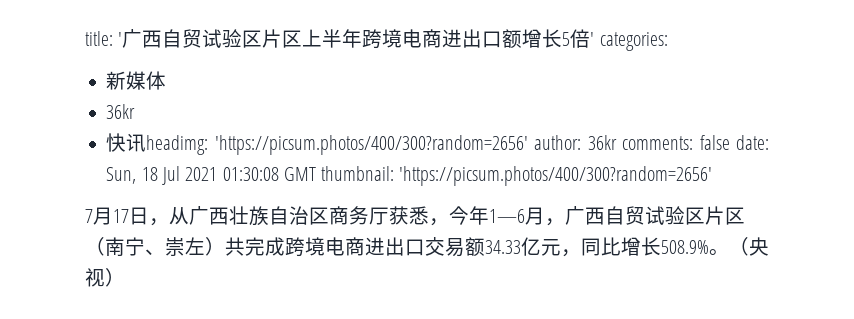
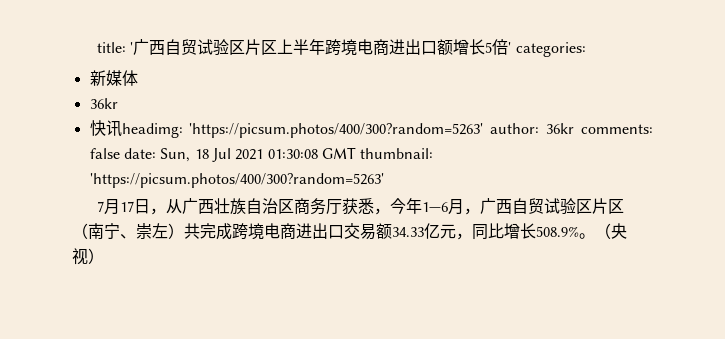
- 快讯headimg: 'https://picsum.photos/400/300?random=2656' author: 36kr comments: false date: Sun, 18 Jul 2021 01:30:08 GMT thumbnail: 'https://picsum.photos/400/300?random=2656'
+ 快讯headimg: 'https://picsum.photos/400/300?random=5263' author: 36kr comments: false date: Sun, 18 Jul 2021 01:30:08 GMT thumbnail: 'https://picsum.photos/400/300?random=5263'

